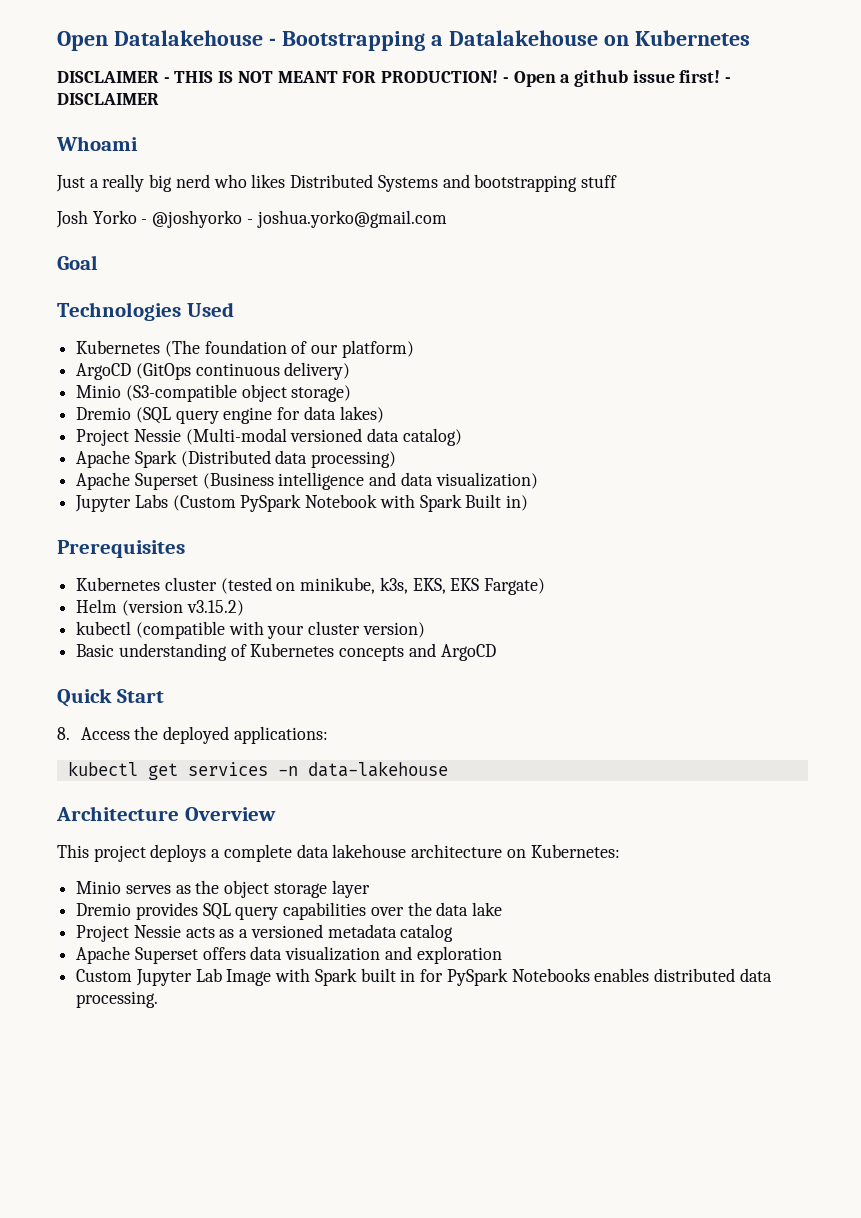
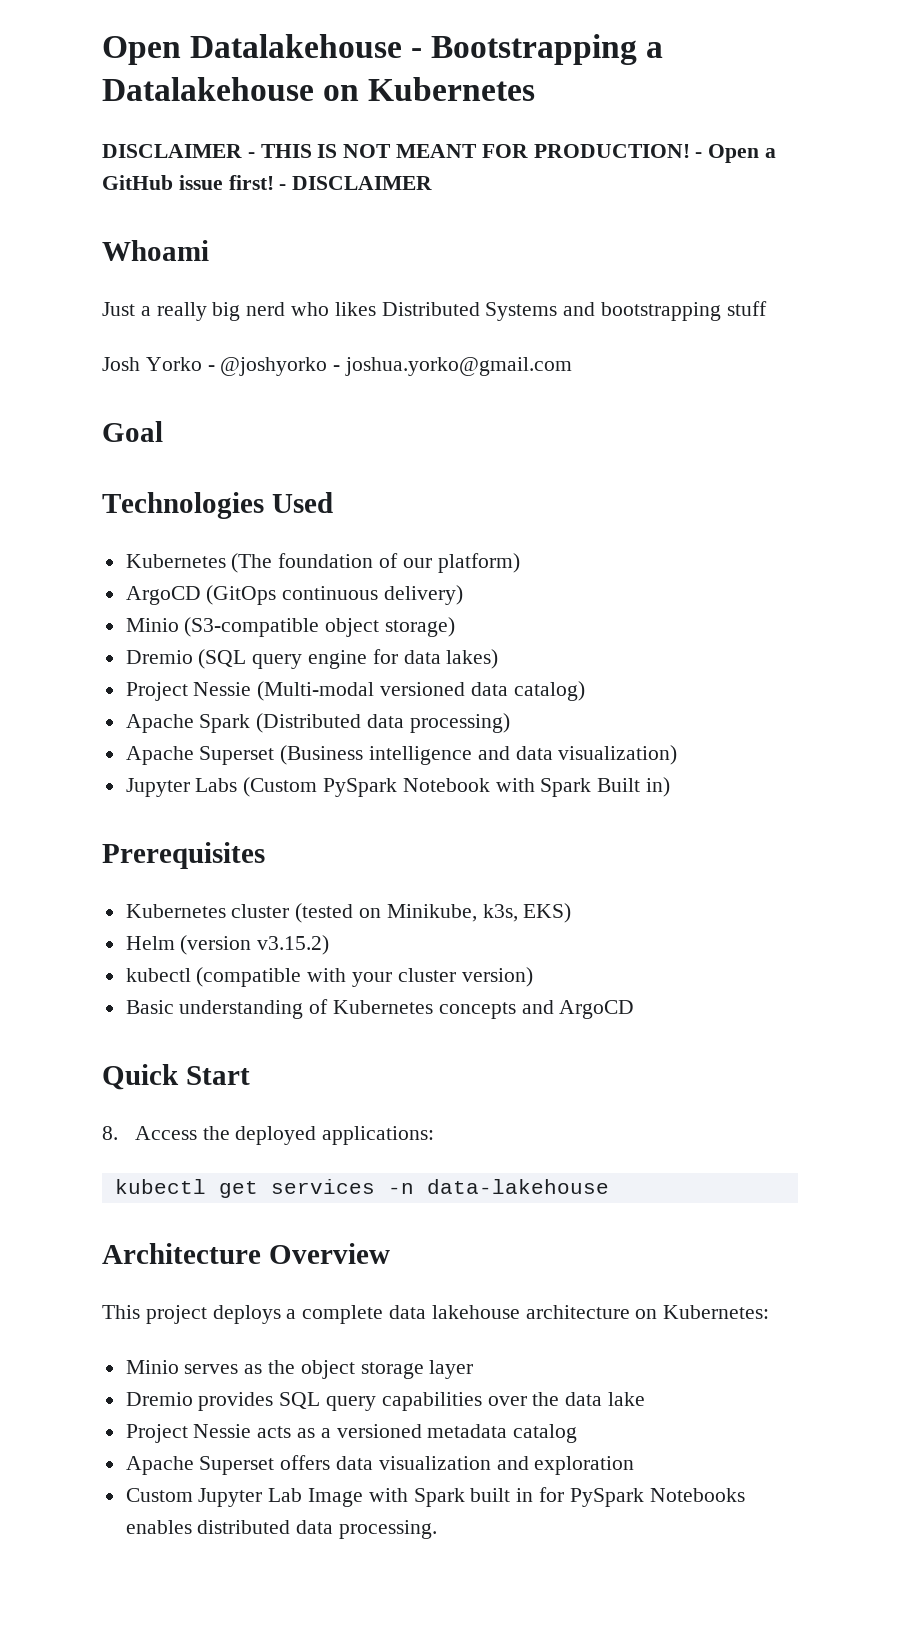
- - Open a github issue first!
+ - Open a GitHub issue first!
- Kubernetes cluster (tested on minikube, k3s, EKS, EKS Fargate)
+ Kubernetes cluster (tested on Minikube, k3s, EKS)

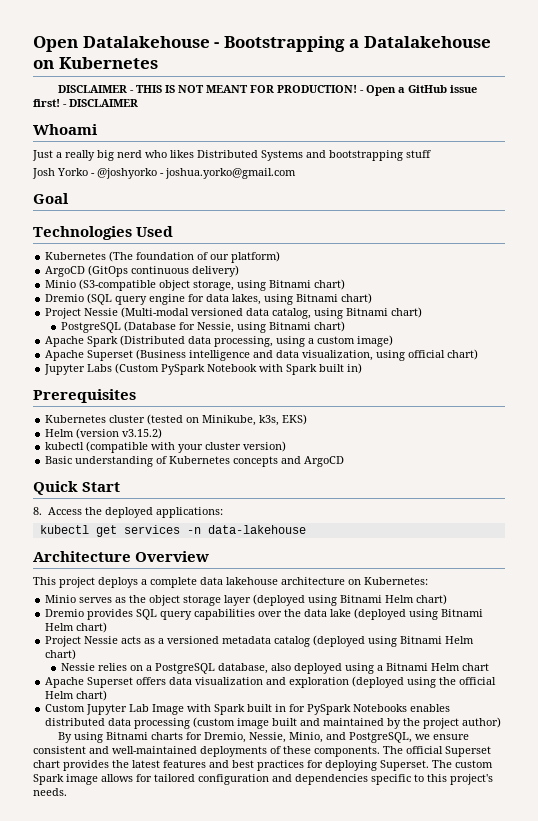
- Minio (S3-compatible object storage)
+ Minio (S3-compatible object storage, using Bitnami chart)
- Dremio (SQL query engine for data lakes)
+ Dremio (SQL query engine for data lakes, using Bitnami chart)
- Project Nessie (Multi-modal versioned data catalog)
+ Project Nessie (Multi-modal versioned data catalog, using Bitnami chart)
+ PostgreSQL (Database for Nessie, using Bitnami chart)
- Apache Spark (Distributed data processing)
+ Apache Spark (Distributed data processing, using a custom image)
- Apache Superset (Business intelligence and data visualization)
+ Apache Superset (Business intelligence and data visualization, using official chart)
- Jupyter Labs (Custom PySpark Notebook with Spark Built in)
+ Jupyter Labs (Custom PySpark Notebook with Spark built in)
- Minio serves as the object storage layer
+ Minio serves as the object storage layer (deployed using Bitnami Helm chart)
- Dremio provides SQL query capabilities over the data lake
+ Dremio provides SQL query capabilities over the data lake (deployed using Bitnami Helm chart)
- Project Nessie acts as a versioned metadata catalog
+ Project Nessie acts as a versioned metadata catalog (deployed using Bitnami Helm chart)
+ Nessie relies on a PostgreSQL database, also deployed using a Bitnami Helm chart
- Apache Superset offers data visualization and exploration
+ Apache Superset offers data visualization and exploration (deployed using the official Helm chart)
- Custom Jupyter Lab Image with Spark built in for PySpark Notebooks enables distributed data processing.
+ Custom Jupyter Lab Image with Spark built in for PySpark Notebooks enables distributed data processing (custom image built and maintained by the project author)
+ By using Bitnami charts for Dremio, Nessie, Minio, and PostgreSQL, we ensure consistent and well-maintained deployments of these components. The official Superset chart provides the latest features and best practices for deploying Superset. The custom Spark image allows for tailored configuration and dependencies specific to this project's needs.

